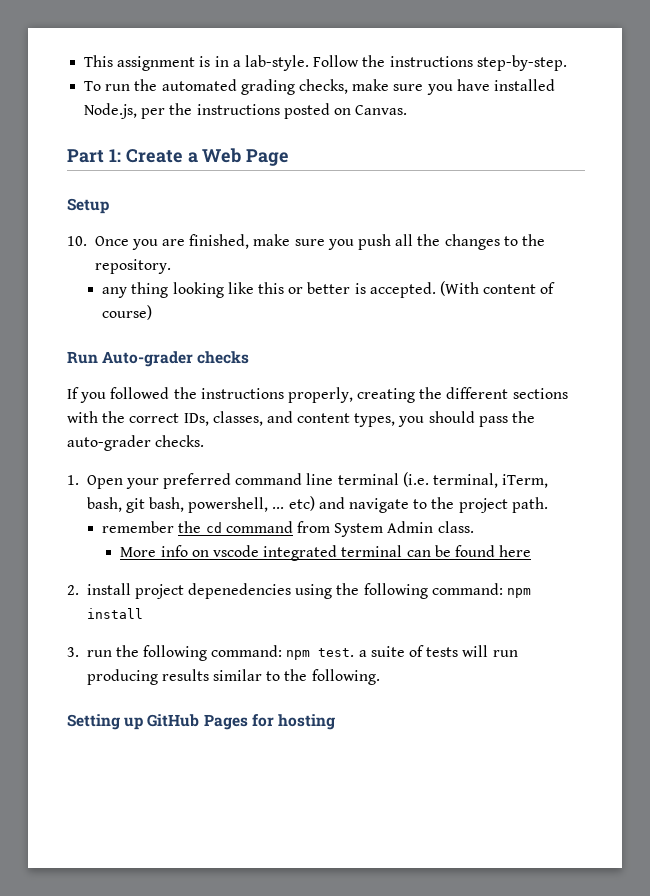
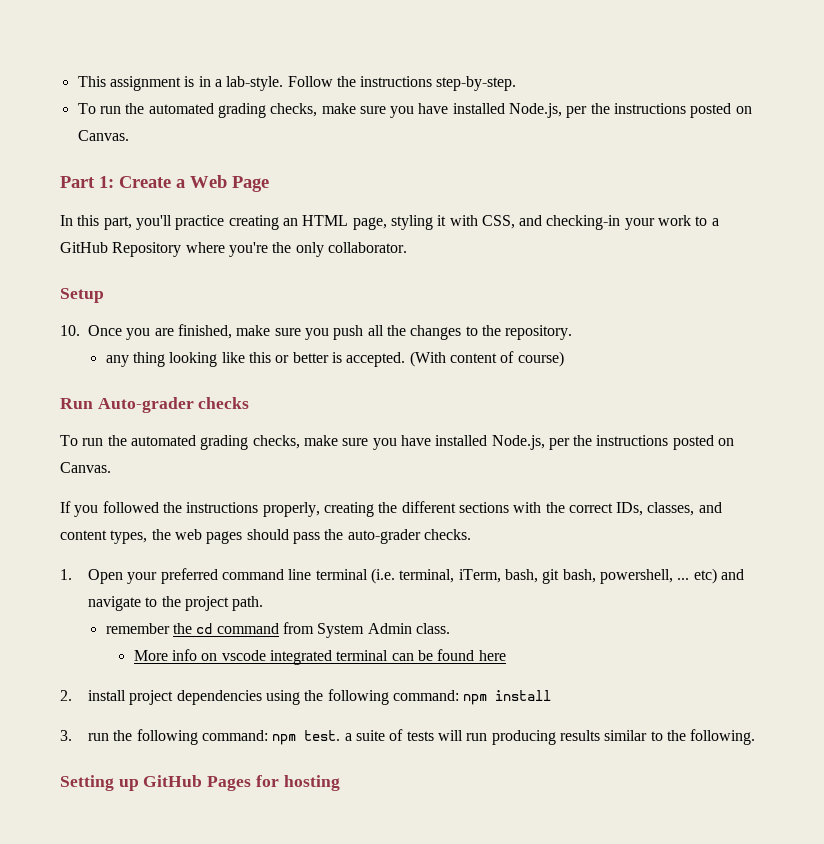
+ In this part, you'll practice creating an HTML page, styling it with CSS, and checking-in your work to a GitHub Repository where you're the only collaborator.
  Run Auto-grader checks
+ To run the automated grading checks, make sure you have installed Node.js, per the instructions posted on Canvas.
- If you followed the instructions properly, creating the different sections with the correct IDs, classes, and content types, you should pass the auto-grader checks.
+ If you followed the instructions properly, creating the different sections with the correct IDs, classes, and content types, the web pages should pass the auto-grader checks.
- 2. install project depenedencies using the following command: npm install
+ 2. install project dependencies using the following command: npm install

